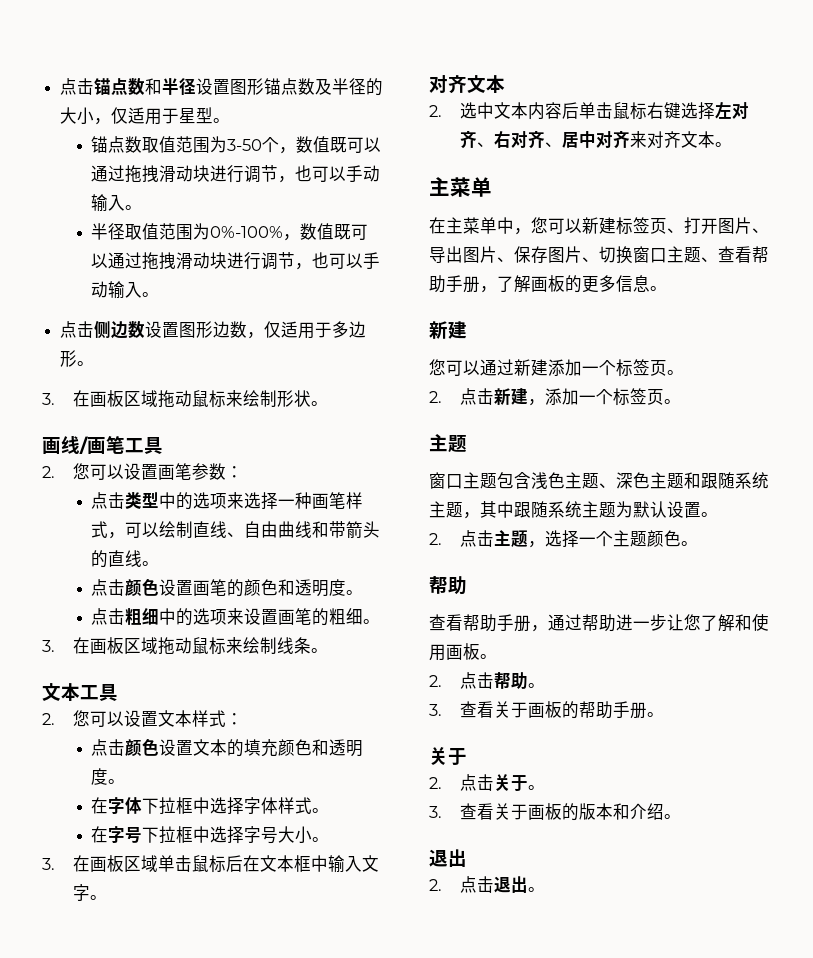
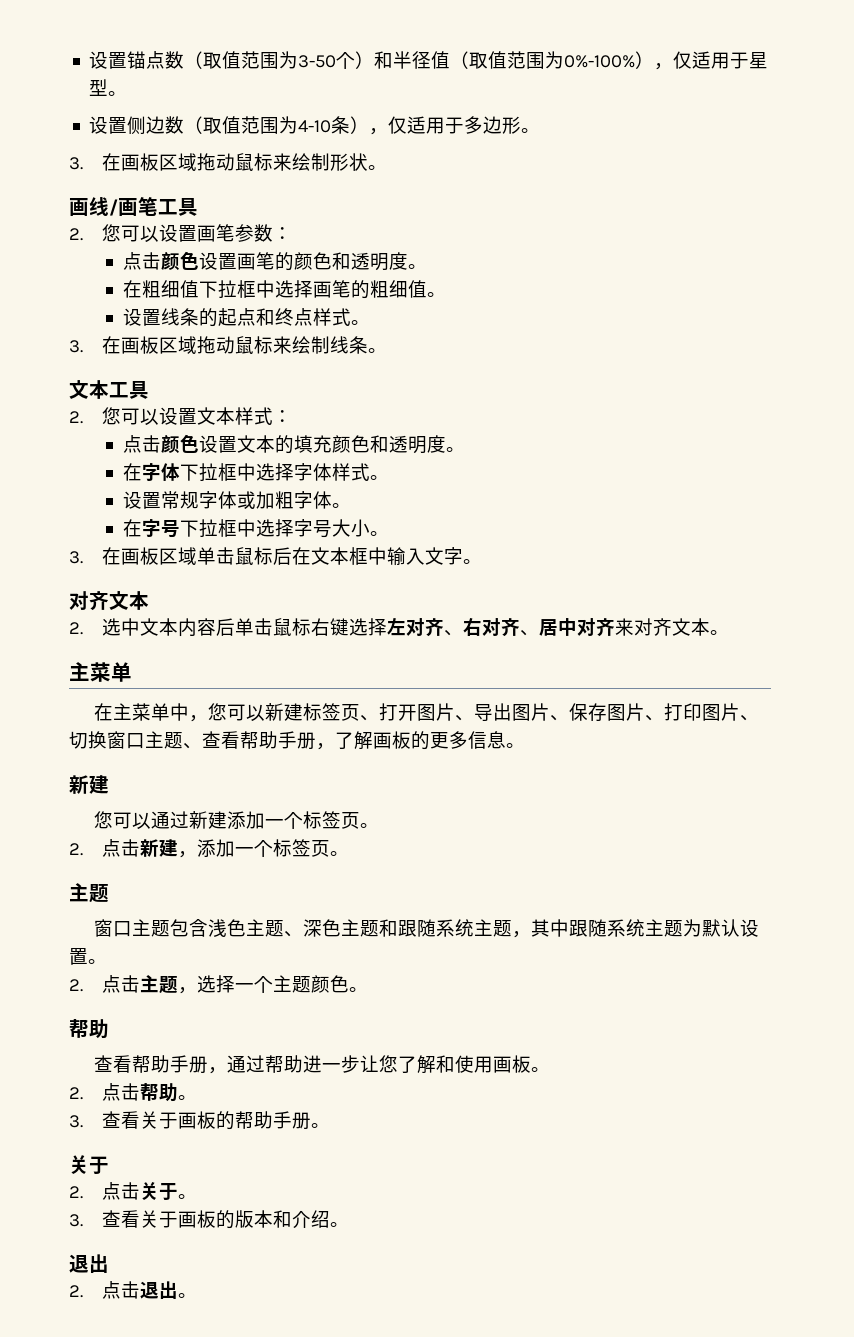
- 点击锚点数和半径设置图形锚点数及半径的大小，仅适用于星型。
- 锚点数取值范围为3-50个，数值既可以通过拖拽滑动块进行调节，也可以⼿动输⼊。
- 半径取值范围为0%-100%，数值既可以通过拖拽滑动块进行调节，也可以⼿动输⼊。
- 点击侧边数设置图形边数，仅适用于多边形。
+ 设置锚点数（取值范围为3-50个）和半径值（取值范围为0%-100%），仅适用于星型。
+ 设置侧边数（取值范围为4-10条），仅适用于多边形。
- 点击类型中的选项来选择一种画笔样式，可以绘制直线、自由曲线和带箭头的直线。
- 点击粗细中的选项来设置画笔的粗细。
+ 在粗细值下拉框中选择画笔的粗细值。
+ 设置线条的起点和终点样式。
+ 设置常规字体或加粗字体。
- 在主菜单中，您可以新建标签页、打开图片、导出图片、保存图片、切换窗口主题、查看帮助手册，了解画板的更多信息。
+ 在主菜单中，您可以新建标签页、打开图片、导出图片、保存图片、打印图片、切换窗口主题、查看帮助手册，了解画板的更多信息。

